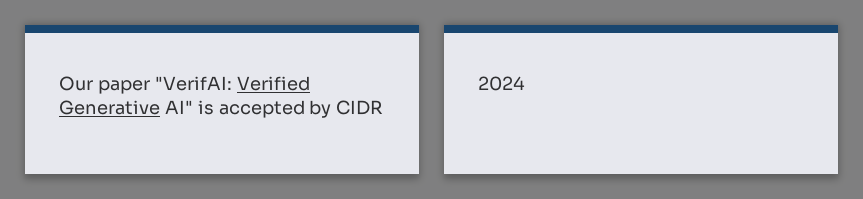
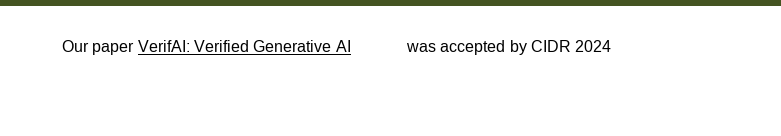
- Our paper "VerifAI: Verified Generative AI" is accepted by CIDR 2024
+ Our paper VerifAI: Verified Generative AI was accepted by CIDR 2024

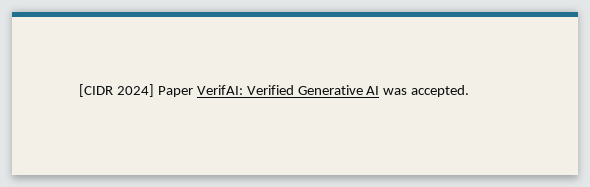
- Our paper VerifAI: Verified Generative AI was accepted by CIDR 2024
+ [CIDR 2024] Paper VerifAI: Verified Generative AI was accepted.

